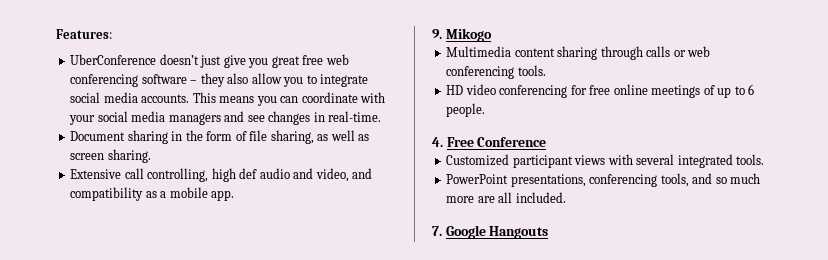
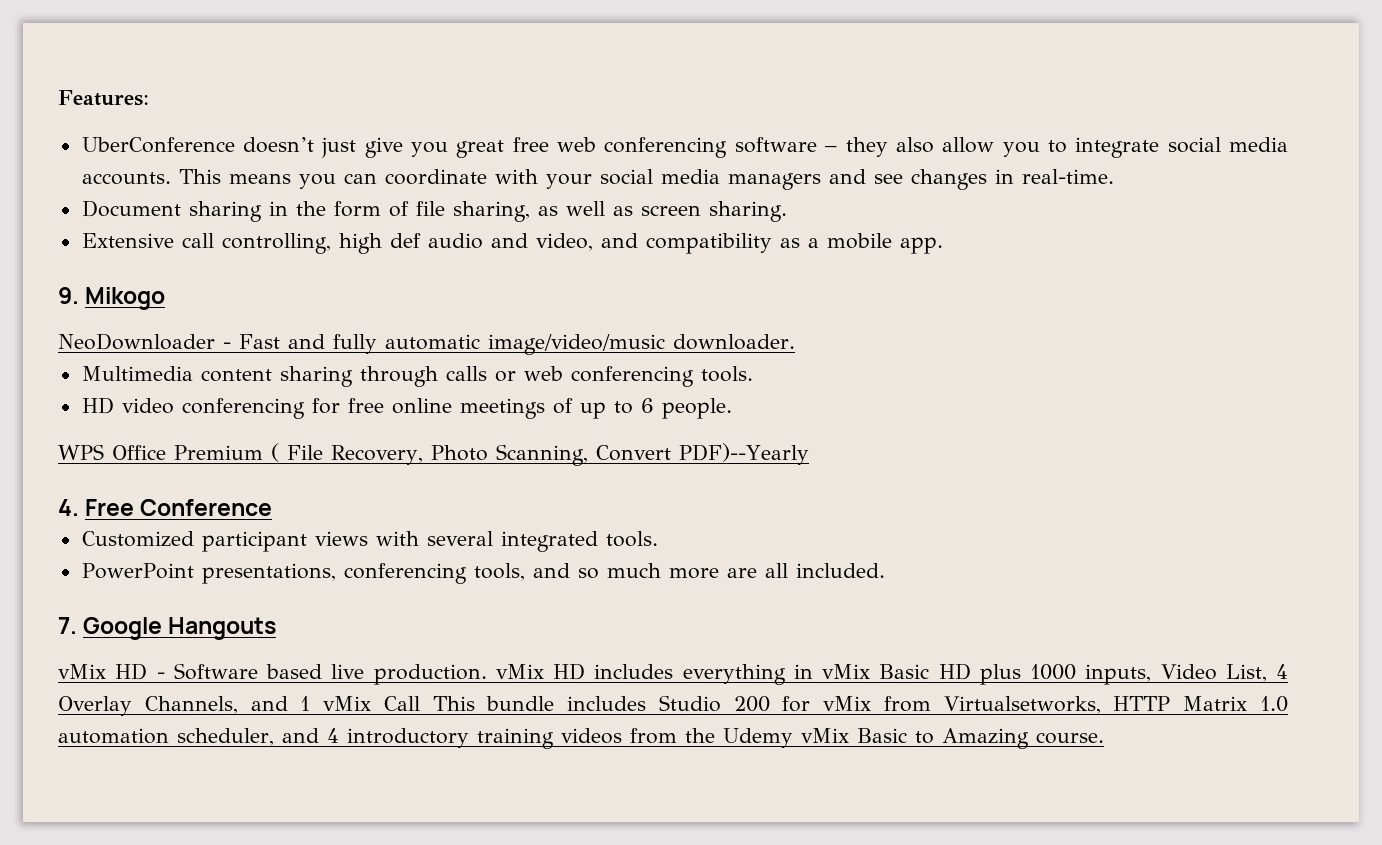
+ NeoDownloader - Fast and fully automatic image/video/music downloader.
+ WPS Office Premium ( File Recovery, Photo Scanning, Convert PDF)--Yearly
+ vMix HD - Software based live production. vMix HD includes everything in vMix Basic HD plus 1000 inputs, Video List, 4 Overlay Channels, and 1 vMix Call This bundle includes Studio 200 for vMix from Virtualsetworks, HTTP Matrix 1.0 automation scheduler, and 4 introductory training videos from the Udemy vMix Basic to Amazing course.

